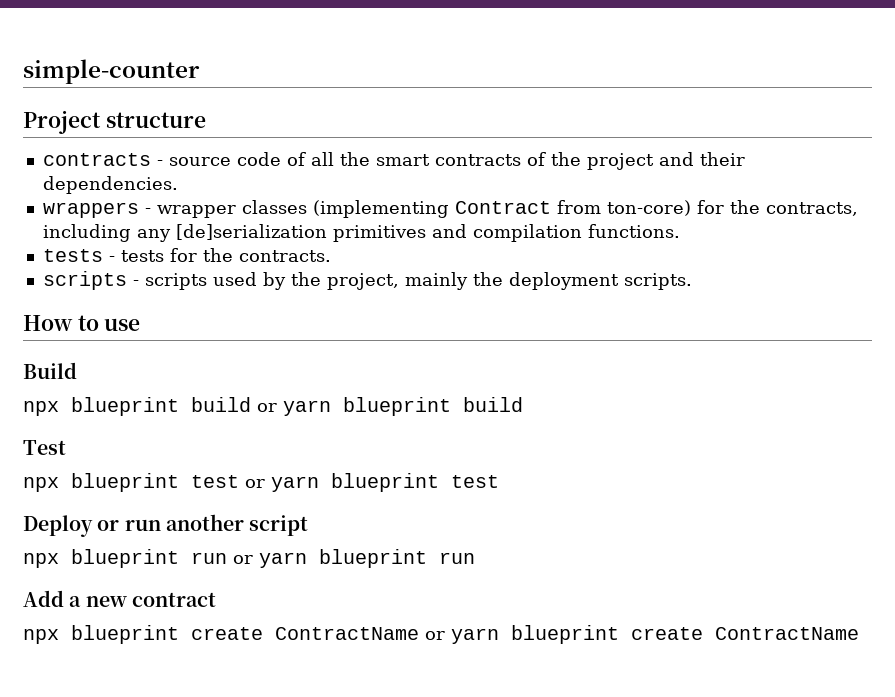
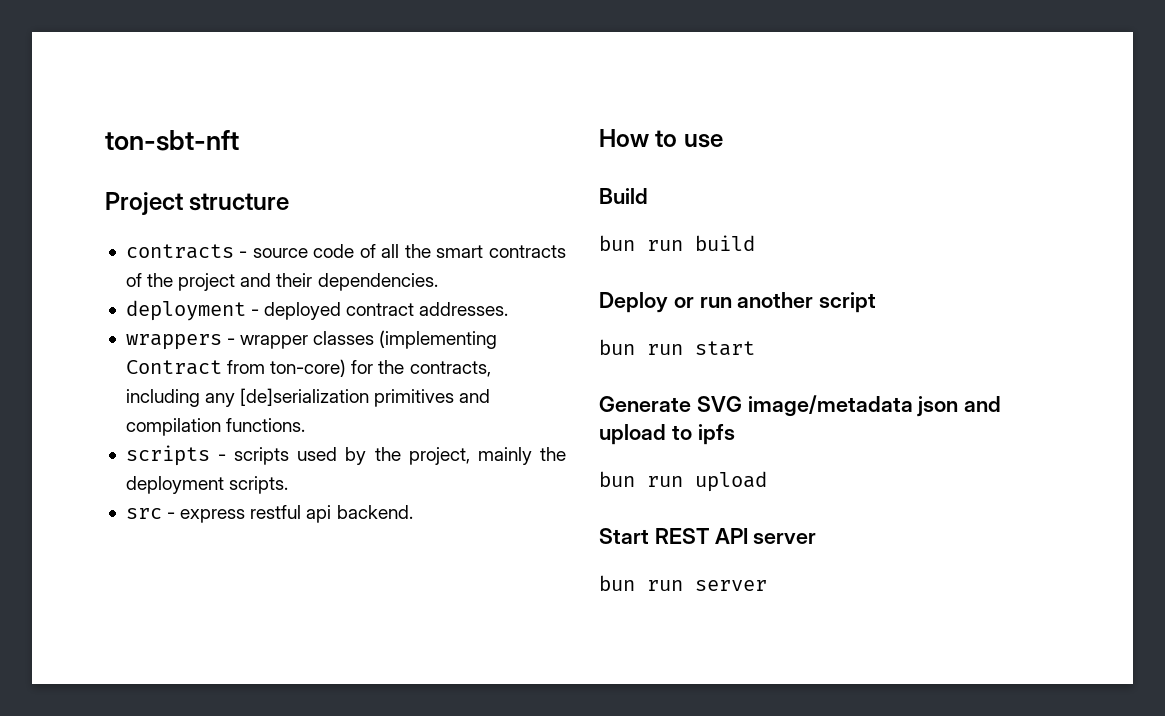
- simple-counter
+ ton-sbt-nft
+ deployment - deployed contract addresses.
- tests - tests for the contracts.
+ src - express restful api backend.
- npx blueprint build or yarn blueprint build
- Test
- npx blueprint test or yarn blueprint test
+ bun run build
- npx blueprint run or yarn blueprint run
- Add a new contract
- npx blueprint create ContractName or yarn blueprint create ContractName
+ bun run start
+ Generate SVG image/metadata json and upload to ipfs
+ bun run upload
+ Start REST API server
+ bun run server

